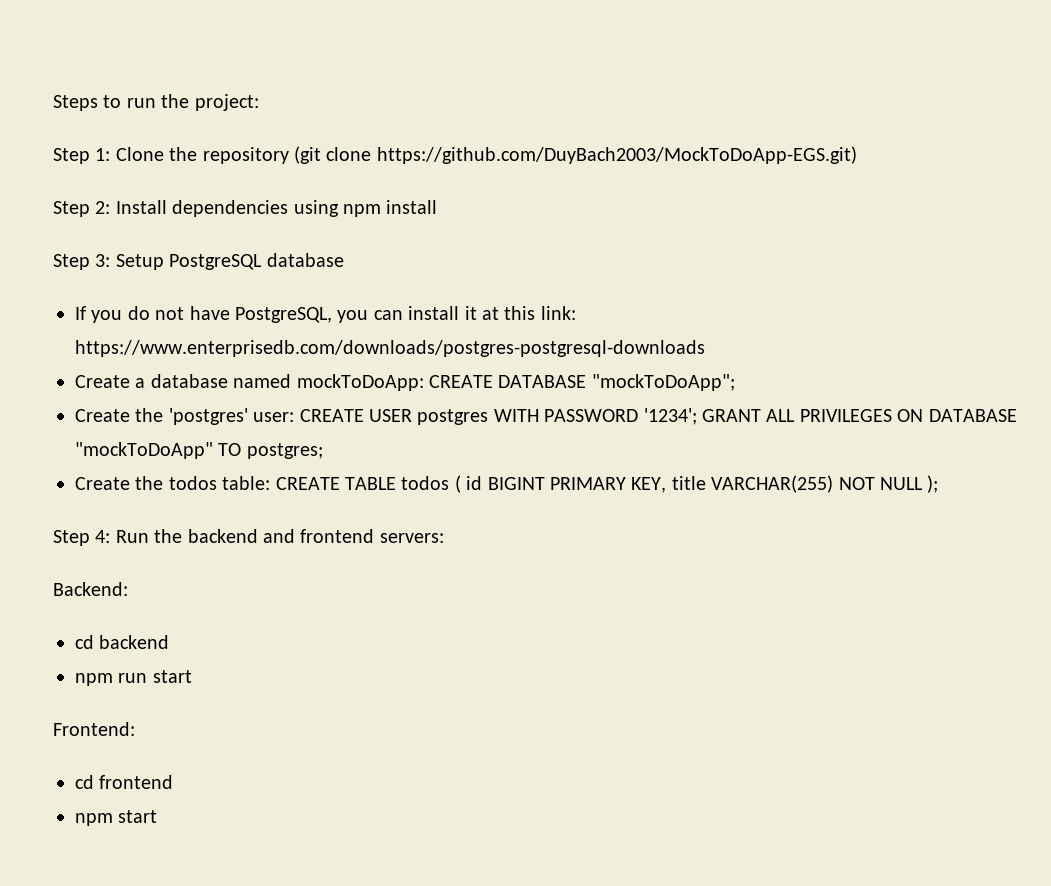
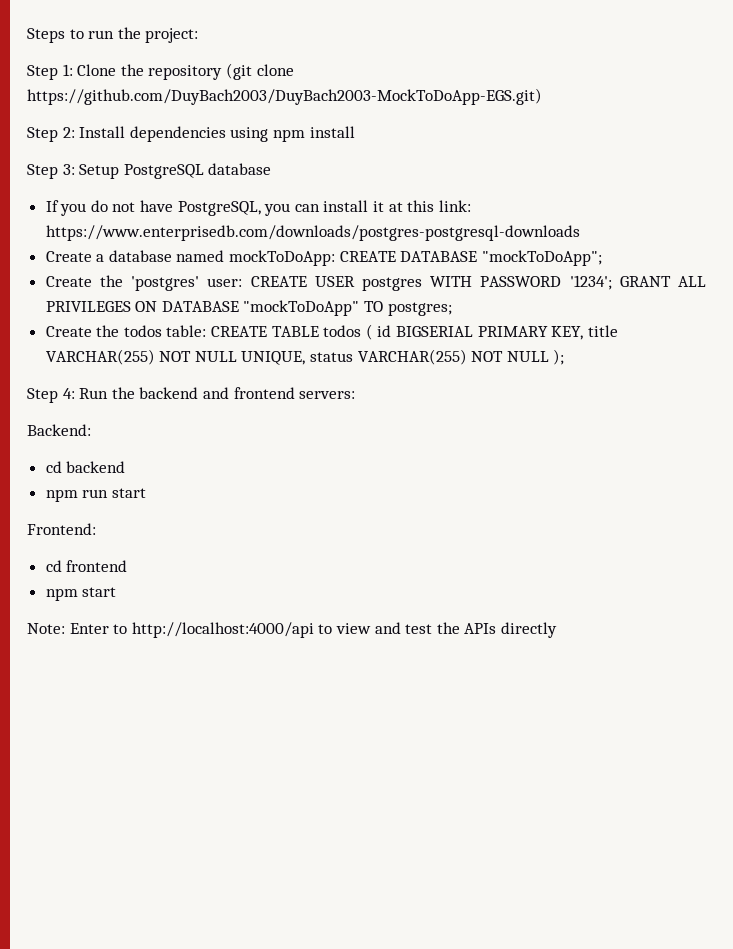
- Step 1: Clone the repository (git clone https://github.com/DuyBach2003/MockToDoApp-EGS.git)
+ Step 1: Clone the repository (git clone https://github.com/DuyBach2003/DuyBach2003-MockToDoApp-EGS.git)
- Create the todos table: CREATE TABLE todos ( id BIGINT PRIMARY KEY, title VARCHAR(255) NOT NULL );
+ Create the todos table: CREATE TABLE todos ( id BIGSERIAL PRIMARY KEY, title VARCHAR(255) NOT NULL UNIQUE, status VARCHAR(255) NOT NULL );
+ Note: Enter to http://localhost:4000/api to view and test the APIs directly

